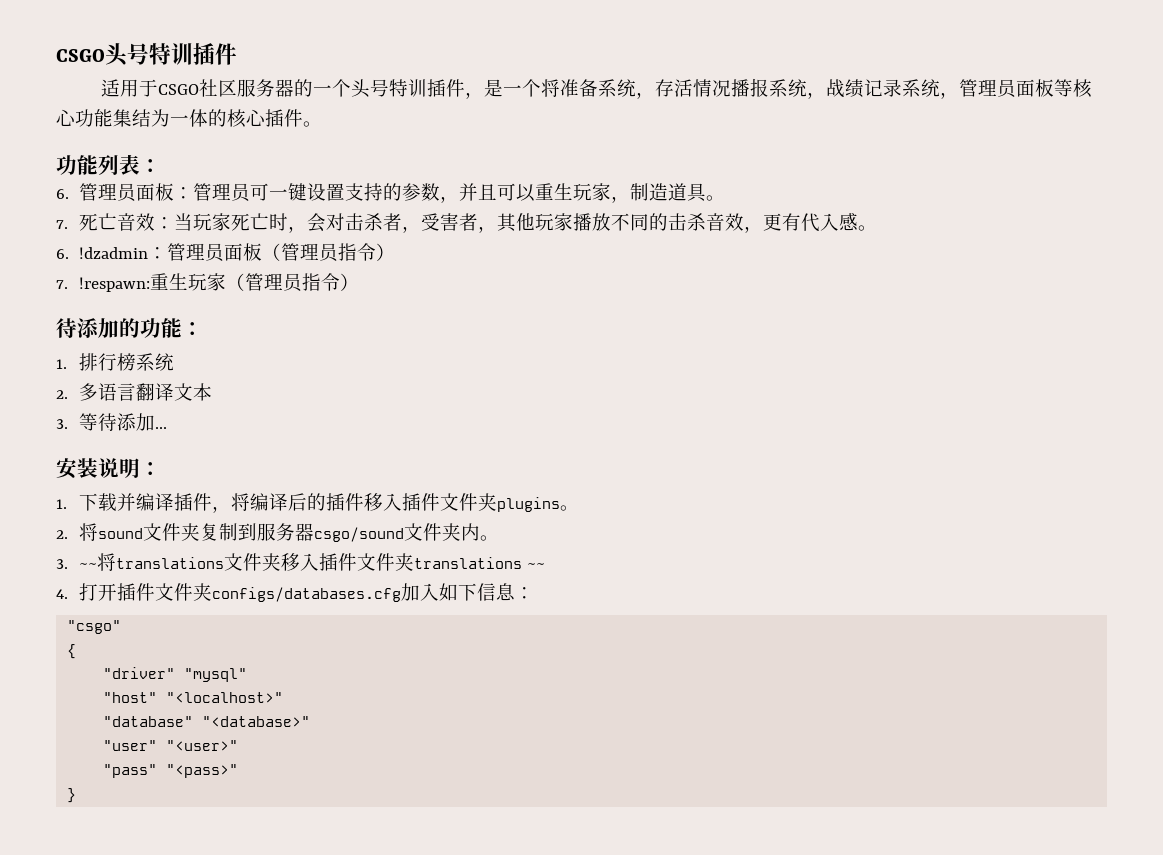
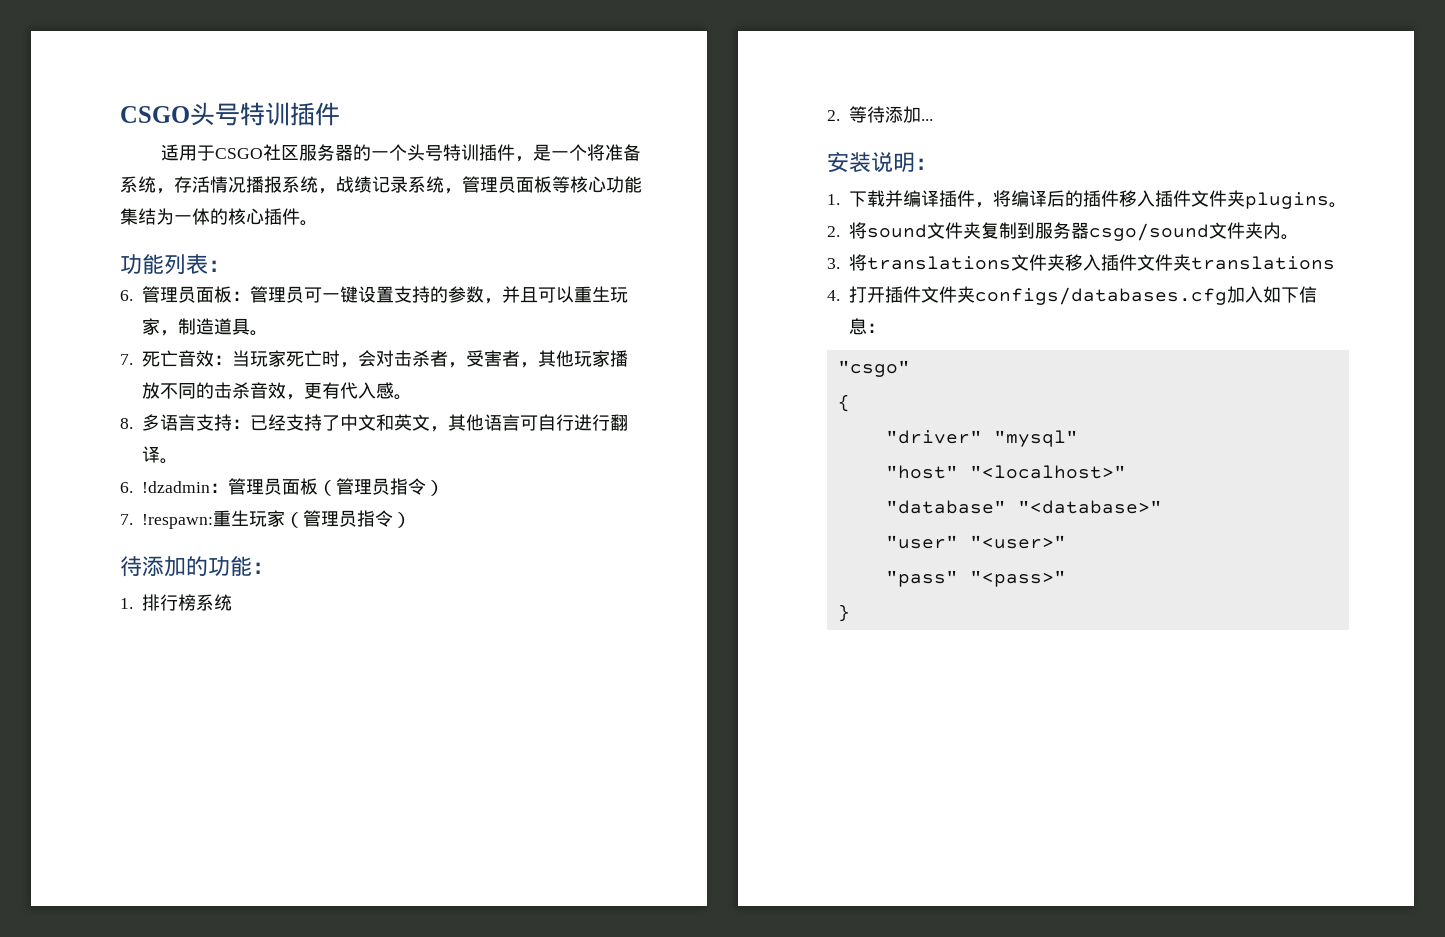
+ 8.多语言支持：已经支持了中文和英文，其他语言可自行进行翻译。
- 2.多语言翻译文本
- 3.等待添加...
+ 2.等待添加...
- 3. ~~将translations文件夹移入插件文件夹translations ~~
+ 3.将translations文件夹移入插件文件夹translations

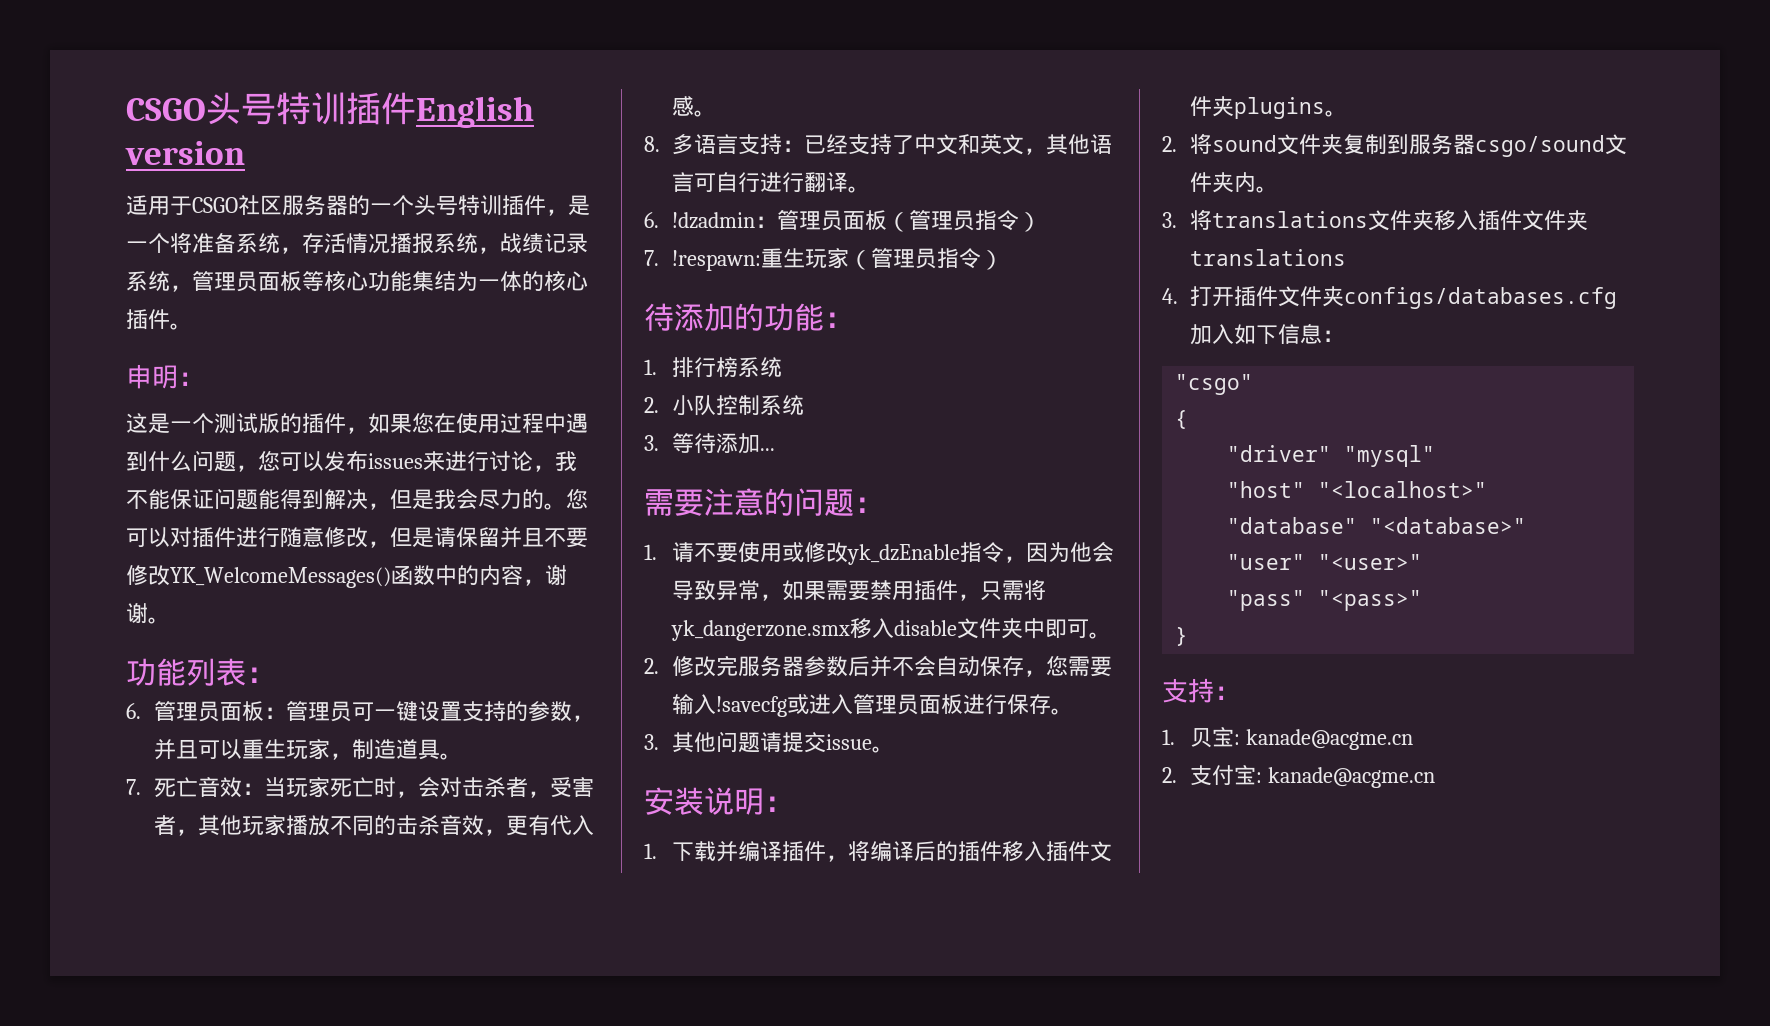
- CSGO头号特训插件
+ CSGO头号特训插件English version
+ 申明：
+ 这是一个测试版的插件，如果您在使用过程中遇到什么问题，您可以发布issues来进行讨论，我不能保证问题能得到解决，但是我会尽力的。您可以对插件进行随意修改，但是请保留并且不要修改YK_WelcomeMessages()函数中的内容，谢谢。
- 2.等待添加...
+ 2.小队控制系统
+ 3.等待添加...
+ 需要注意的问题：
+ 1.请不要使用或修改yk_dzEnable指令，因为他会导致异常，如果需要禁用插件，只需将yk_dangerzone.smx移入disable文件夹中即可。
+ 2.修改完服务器参数后并不会自动保存，您需要输入!savecfg或进入管理员面板进行保存。
+ 3.其他问题请提交issue。
  }
+ 支持：
+ 1.贝宝: kanade@acgme.cn
+ 2.支付宝: kanade@acgme.cn

